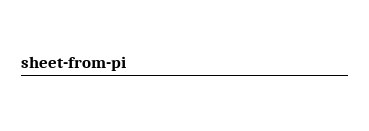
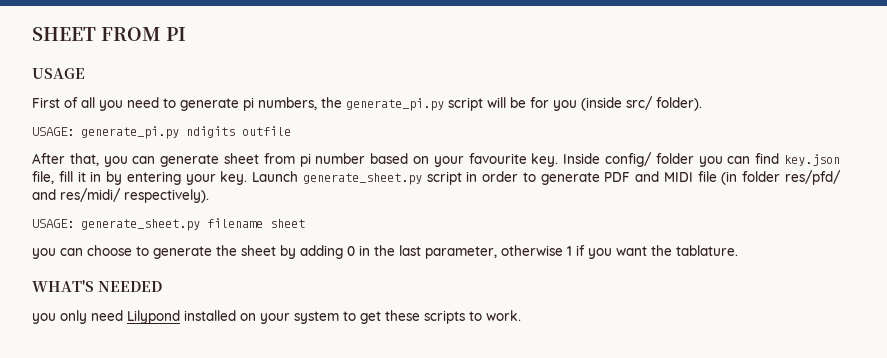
- sheet-from-pi
+ SHEET FROM PI
+ USAGE
+ First of all you need to generate pi numbers, the generate_pi.py script will be for you (inside src/ folder).
+ USAGE: generate_pi.py ndigits outfile
+ After that, you can generate sheet from pi number based on your favourite key. Inside config/ folder you can find key.json file, fill it in by entering your key. Launch generate_sheet.py script in order to generate PDF and MIDI file (in folder res/pfd/ and res/midi/ respectively).
+ USAGE: generate_sheet.py filename sheet
+ you can choose to generate the sheet by adding 0 in the last parameter, otherwise 1 if you want the tablature.
+ WHAT'S NEEDED
+ you only need Lilypond installed on your system to get these scripts to work.

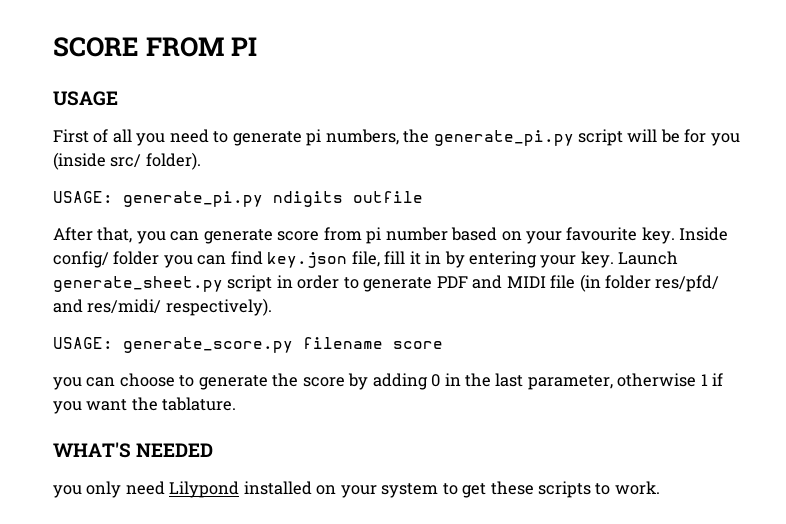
- SHEET FROM PI
+ SCORE FROM PI
- After that, you can generate sheet from pi number based on your favourite key.
+ After that, you can generate score from pi number based on your favourite key.
- USAGE: generate_sheet.py filename sheet
+ USAGE: generate_score.py filename score
- you can choose to generate the sheet by adding 0 in the last parameter, otherwise 1 if you want the tablature.
+ you can choose to generate the score by adding 0 in the last parameter, otherwise 1 if you want the tablature.

